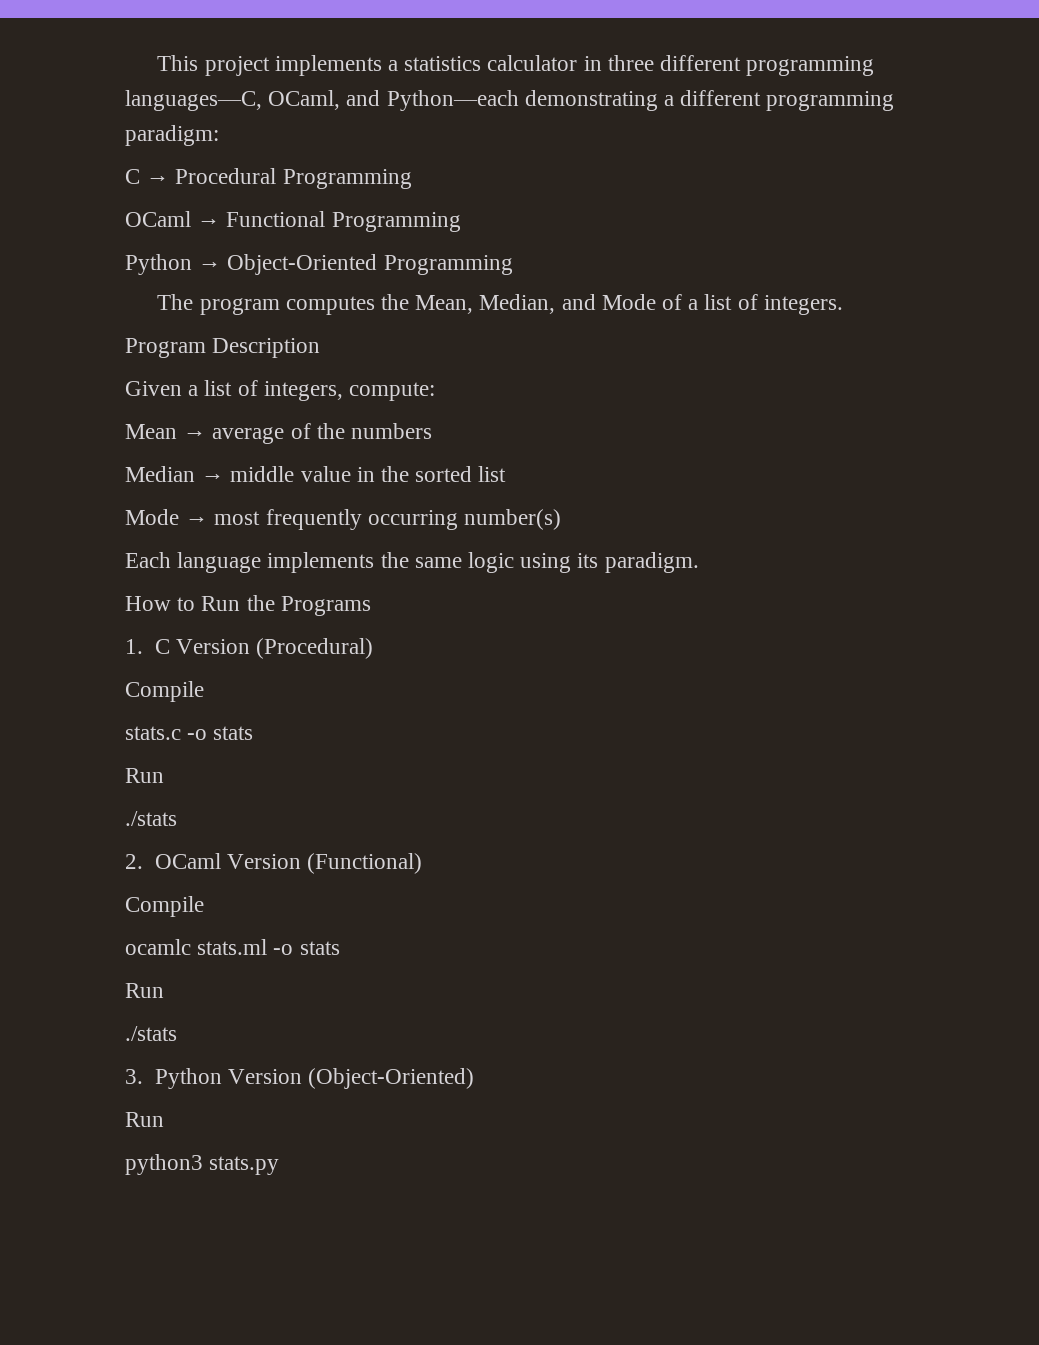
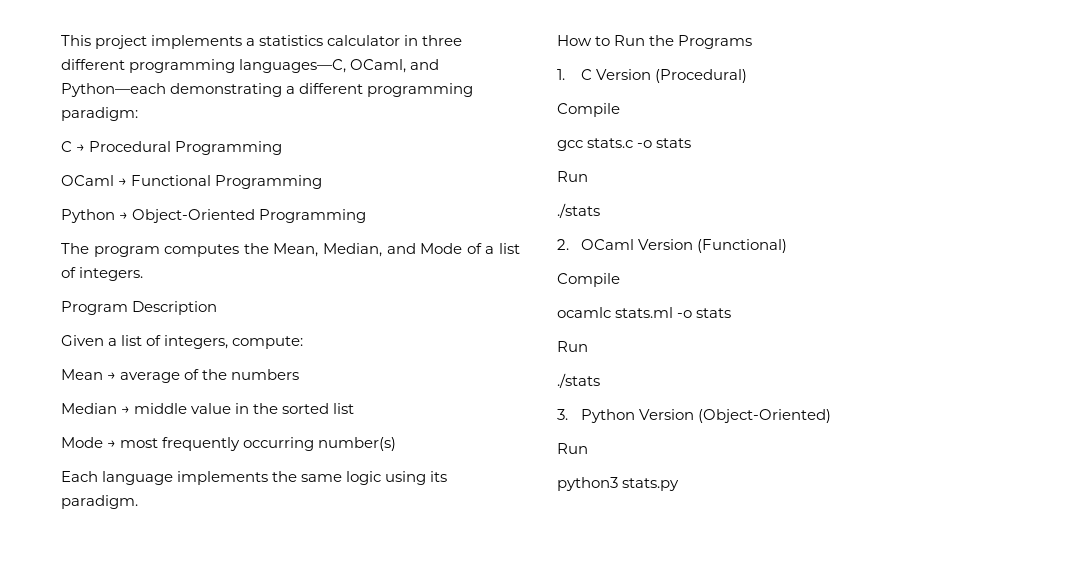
- stats.c -o stats
+ gcc stats.c -o stats

